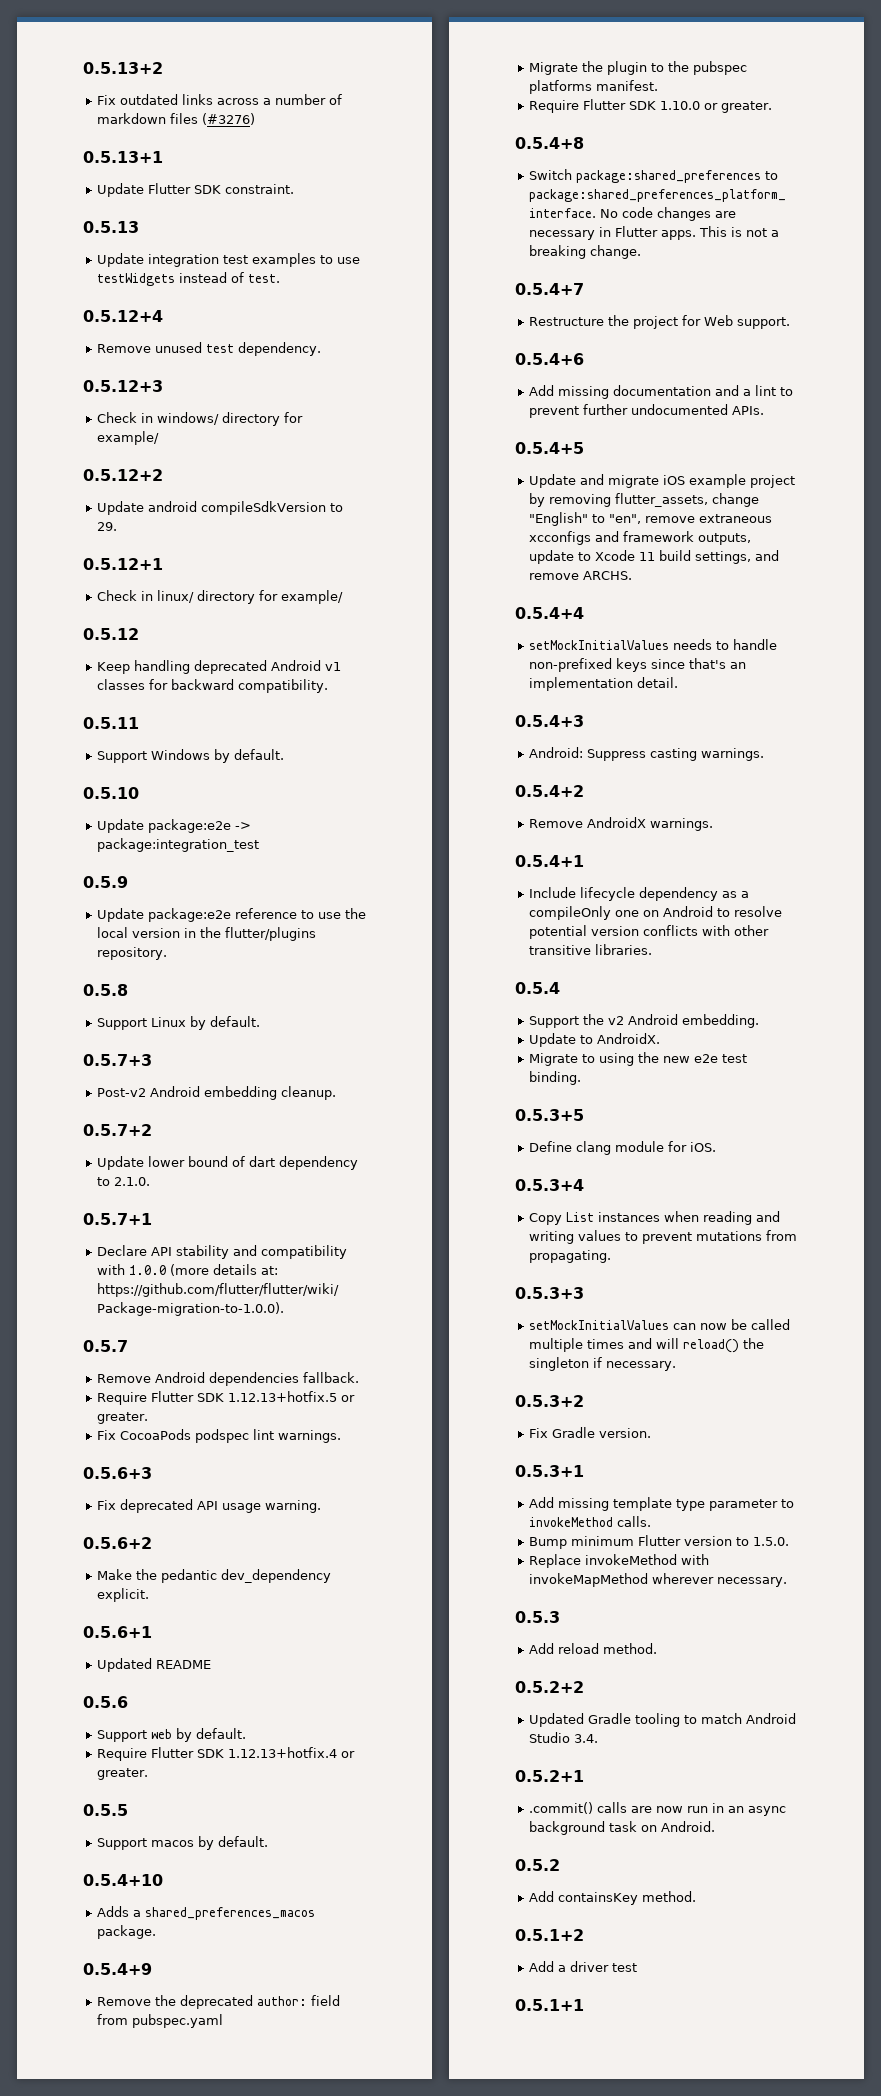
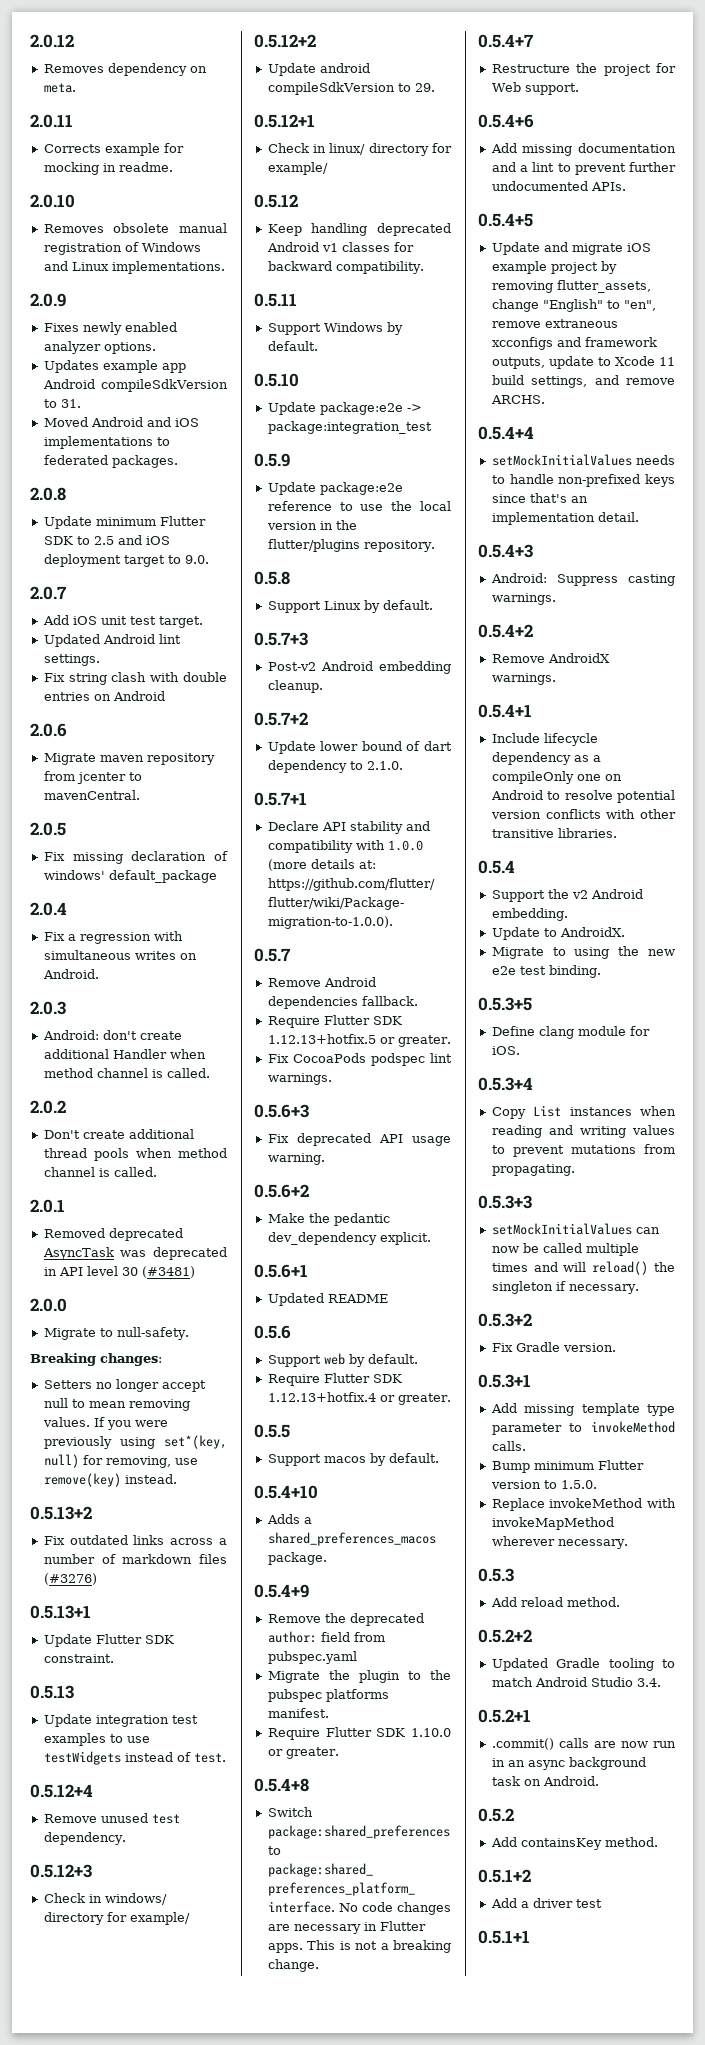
+ 2.0.12
+ Removes dependency on meta.
+ 2.0.11
+ Corrects example for mocking in readme.
+ 2.0.10
+ Removes obsolete manual registration of Windows and Linux implementations.
+ 2.0.9
+ Fixes newly enabled analyzer options.
+ Updates example app Android compileSdkVersion to 31.
+ Moved Android and iOS implementations to federated packages.
+ 2.0.8
+ Update minimum Flutter SDK to 2.5 and iOS deployment target to 9.0.
+ 2.0.7
+ Add iOS unit test target.
+ Updated Android lint settings.
+ Fix string clash with double entries on Android
+ 2.0.6
+ Migrate maven repository from jcenter to mavenCentral.
+ 2.0.5
+ Fix missing declaration of windows' default_package
+ 2.0.4
+ Fix a regression with simultaneous writes on Android.
+ 2.0.3
+ Android: don't create additional Handler when method channel is called.
+ 2.0.2
+ Don't create additional thread pools when method channel is called.
+ 2.0.1
+ Removed deprecated AsyncTask was deprecated in API level 30 (#3481)
+ 2.0.0
+ Migrate to null-safety.
+ Breaking changes:
+ Setters no longer accept null to mean removing values. If you were previously using set*(key, null) for removing, use remove(key) instead.

